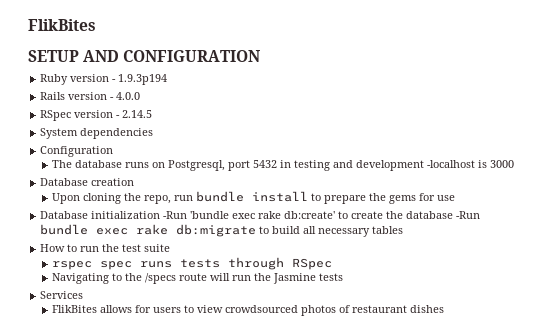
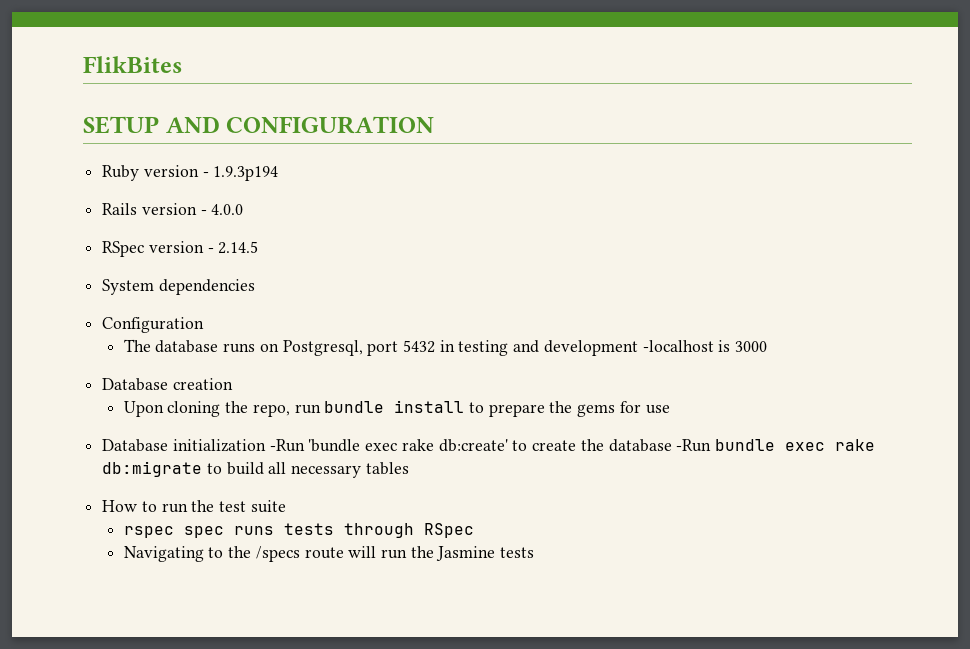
- Services
- FlikBites allows for users to view crowdsourced photos of restaurant dishes

